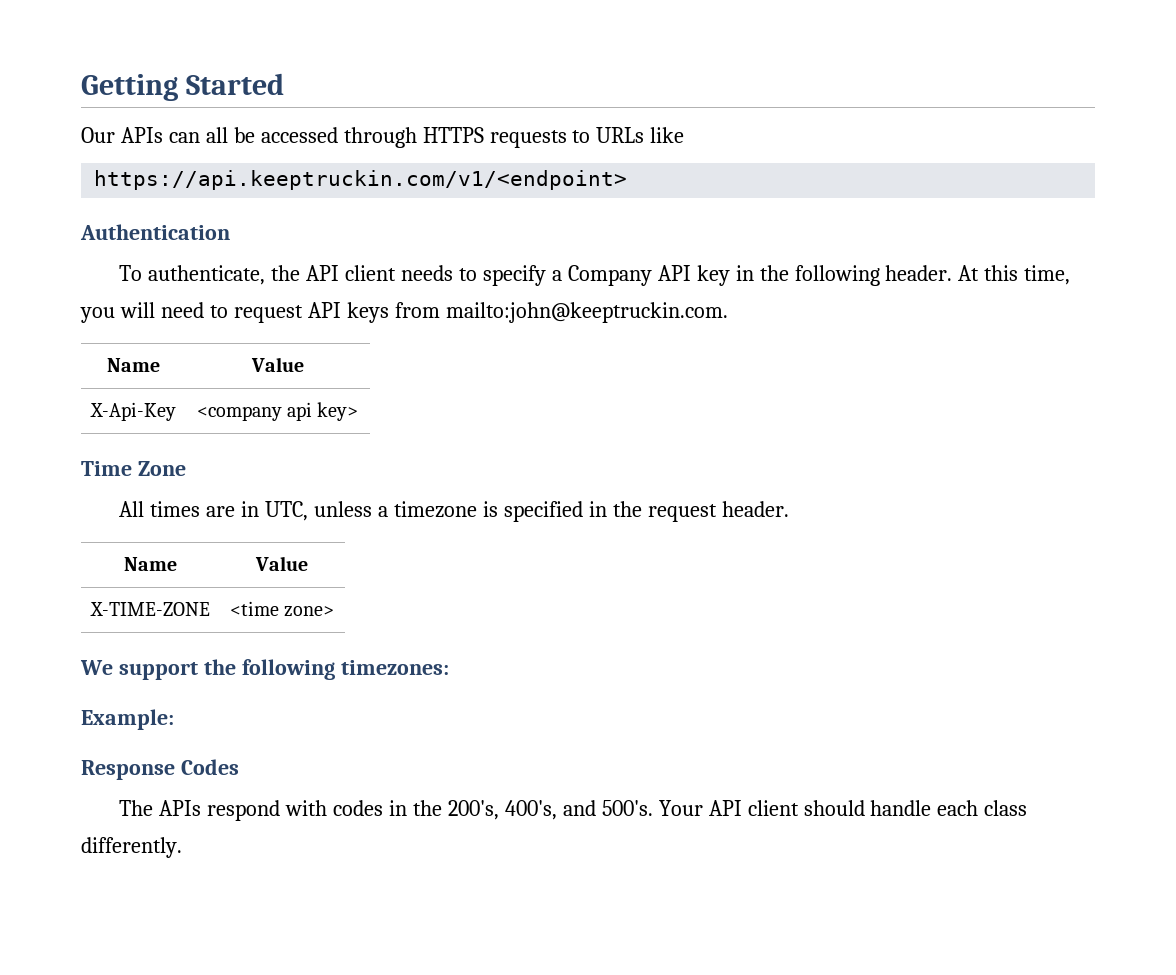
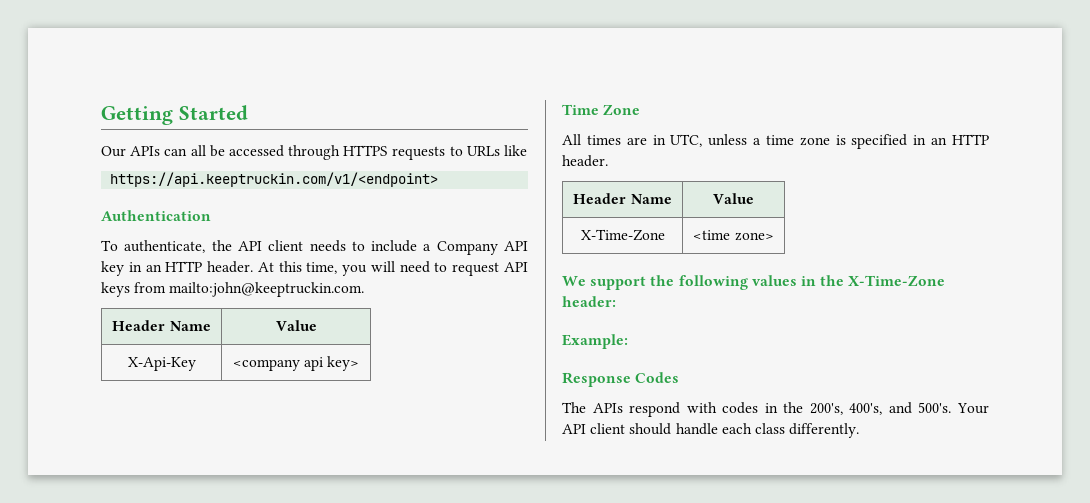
- To authenticate, the API client needs to specify a Company API key in the following header.
+ To authenticate, the API client needs to include a Company API key in an HTTP header.
  At this time, you will need to request API keys from mailto:john@keeptruckin.com.
- Name | Value
+ Header Name | Value
- All times are in UTC, unless a timezone is specified in the request header.
- Name | Value
- X-TIME-ZONE | <time zone>
+ All times are in UTC, unless a time zone is specified in an HTTP header.
+ Header Name | Value
+ X-Time-Zone | <time zone>
- We support the following timezones:
+ We support the following values in the X-Time-Zone header:

